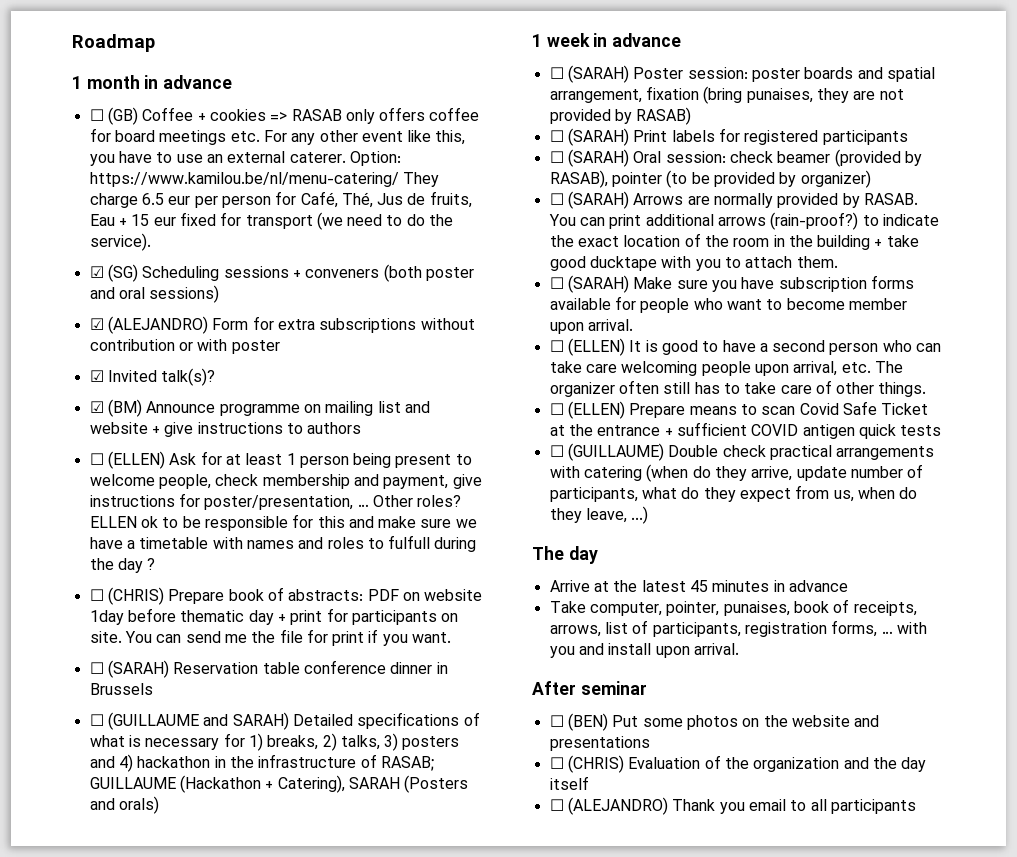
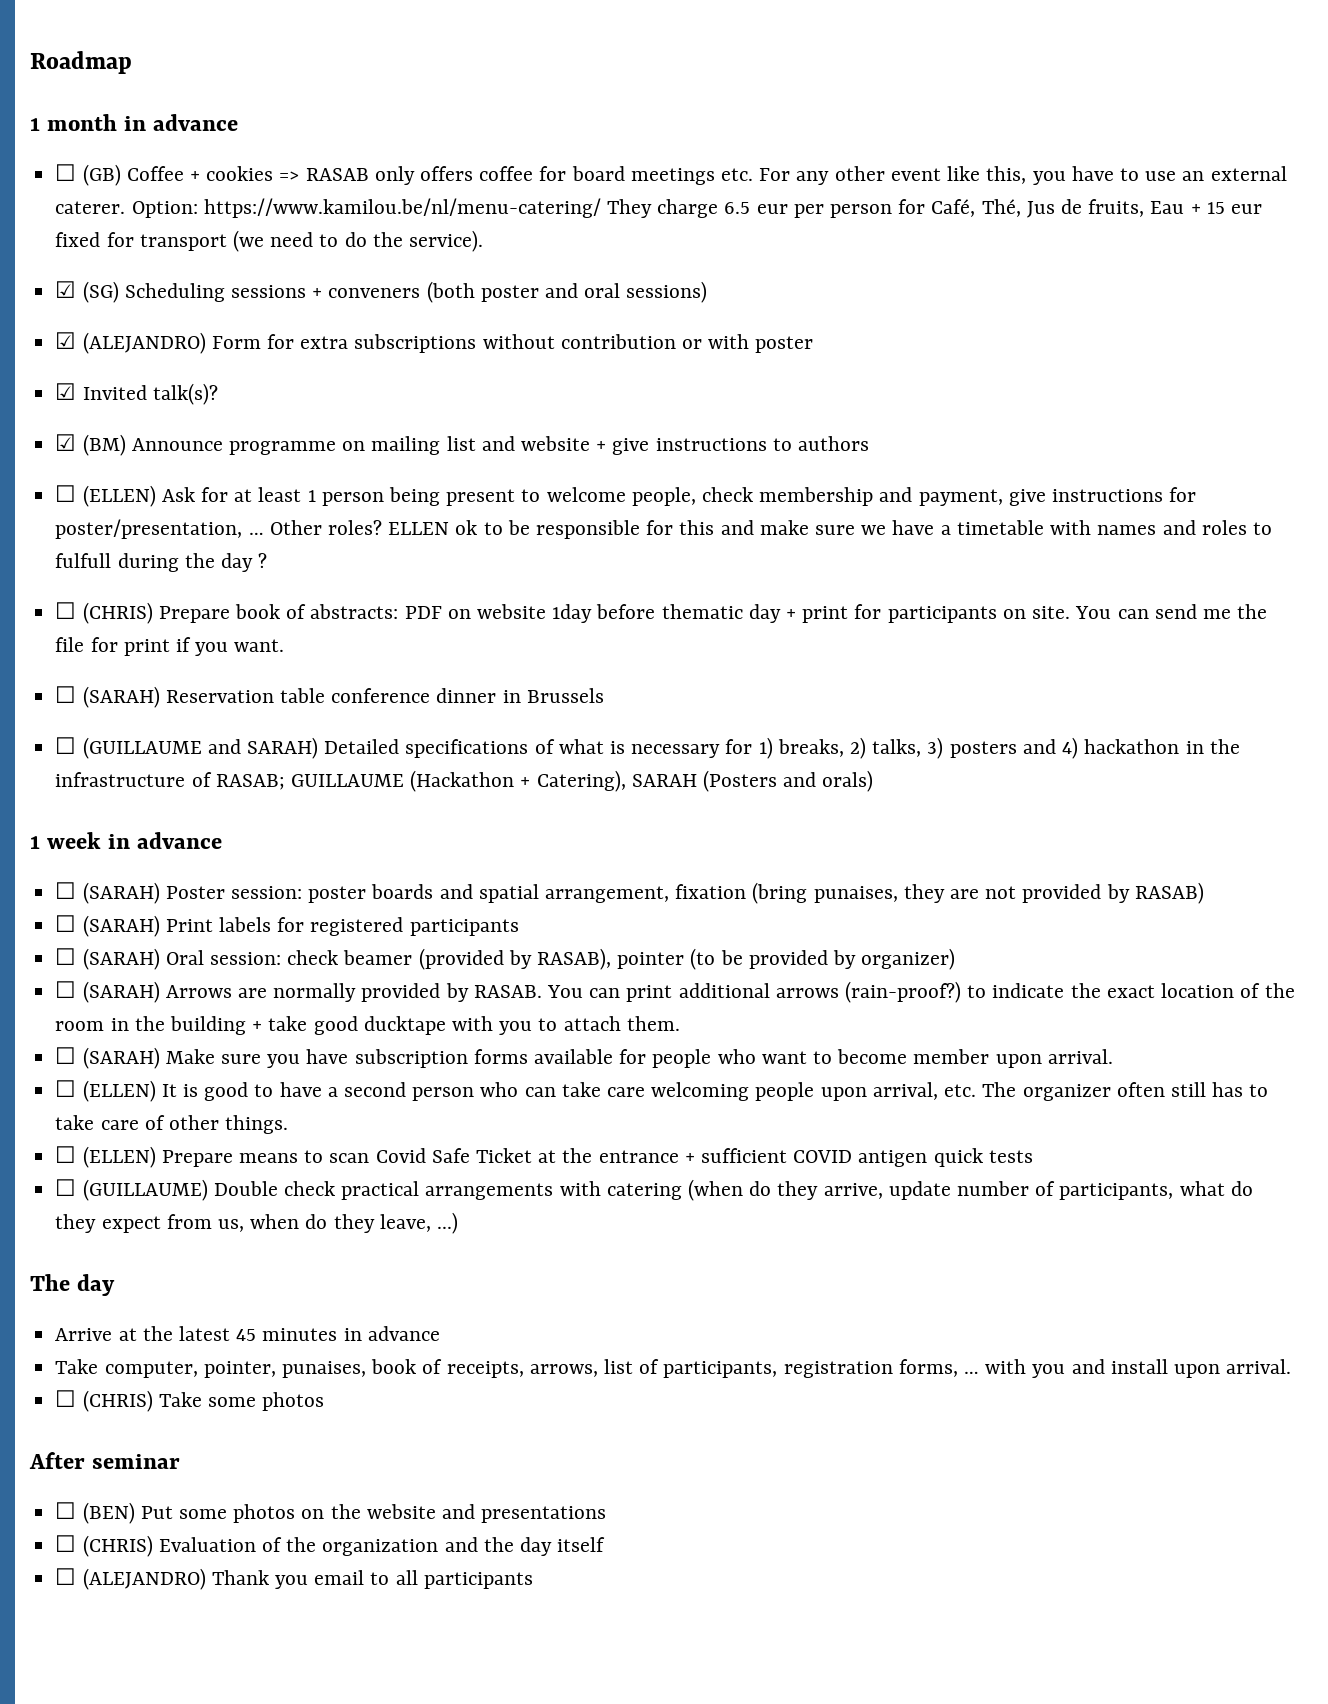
+ ☐ (CHRIS) Take some photos

